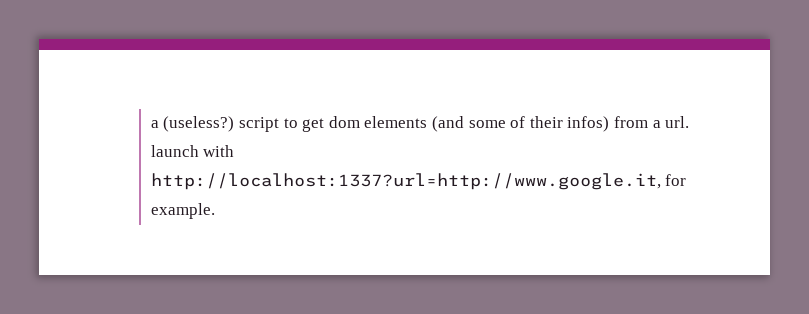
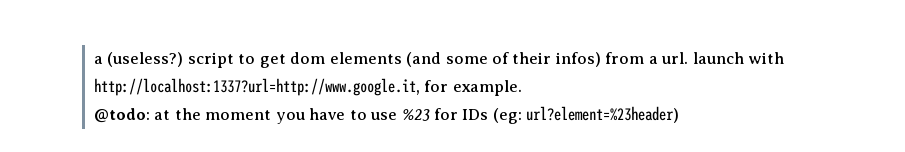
+ @todo: at the moment you have to use %23 for IDs (eg: url?element=%23header)

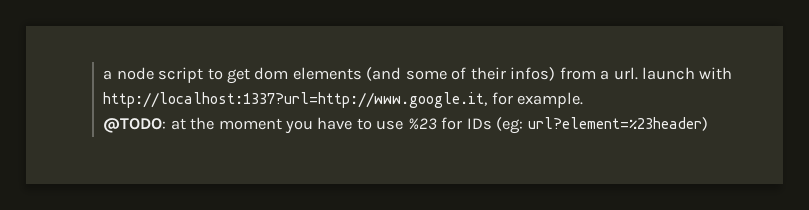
- a (useless?) script to get dom elements (and some of their infos) from a url. launch with http://localhost:1337?url=http://www.google.it, for example.
+ a node script to get dom elements (and some of their infos) from a url. launch with http://localhost:1337?url=http://www.google.it, for example.
- @todo: at the moment you have to use %23 for IDs (eg: url?element=%23header)
+ @TODO: at the moment you have to use %23 for IDs (eg: url?element=%23header)

